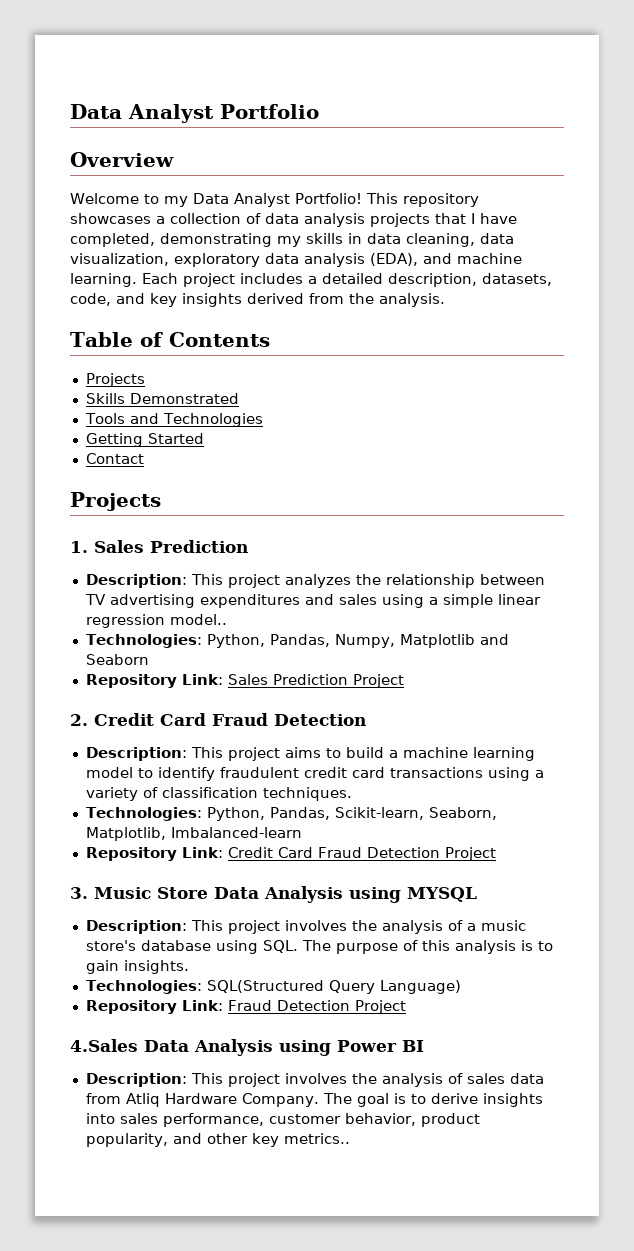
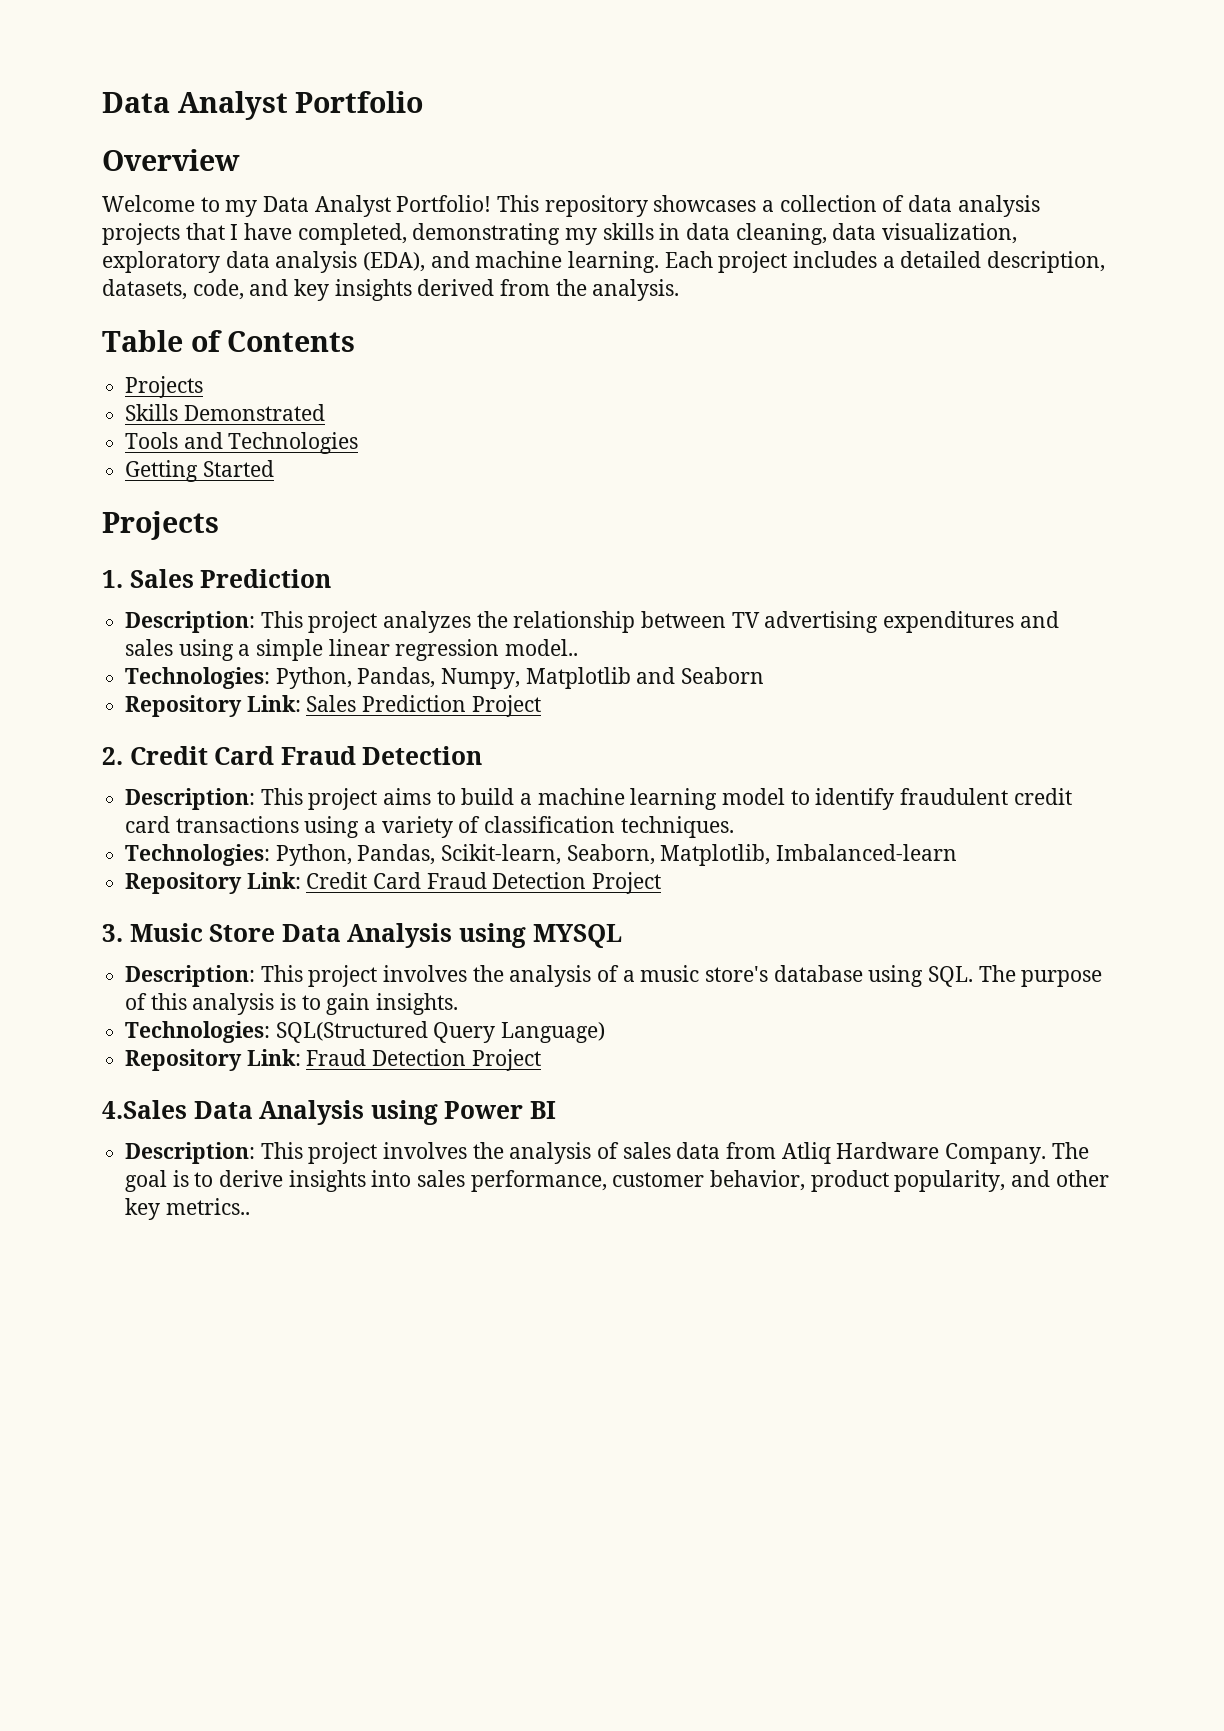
- Contact

